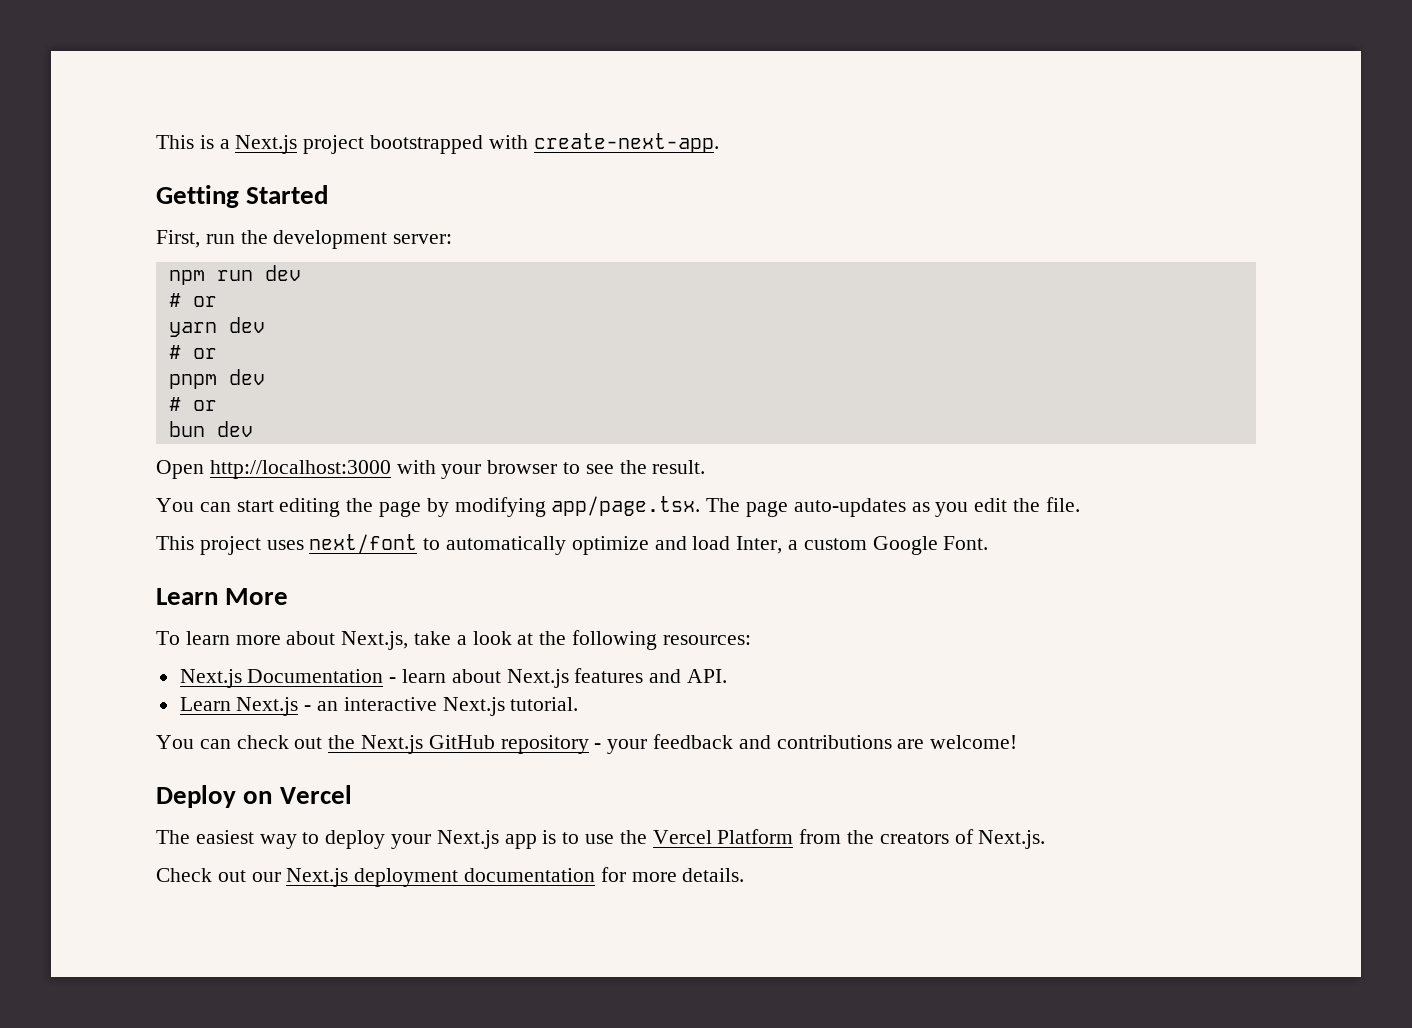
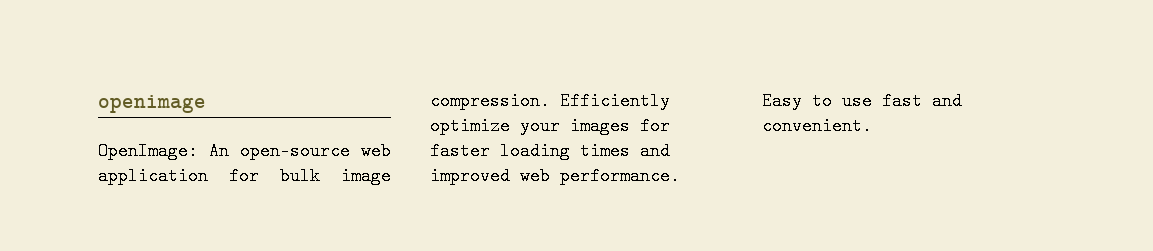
- This is a Next.js project bootstrapped with create-next-app.
- Getting Started
- First, run the development server:
- npm run dev
- # or
- yarn dev
- # or
- pnpm dev
- # or
- bun dev
- Open http://localhost:3000 with your browser to see the result.
- You can start editing the page by modifying app/page.tsx. The page auto-updates as you edit the file.
- This project uses next/font to automatically optimize and load Inter, a custom Google Font.
- Learn More
- To learn more about Next.js, take a look at the following resources:
- Next.js Documentation - learn about Next.js features and API.
- Learn Next.js - an interactive Next.js tutorial.
- You can check out the Next.js GitHub repository - your feedback and contributions are welcome!
- Deploy on Vercel
- The easiest way to deploy your Next.js app is to use the Vercel Platform from the creators of Next.js.
- Check out our Next.js deployment documentation for more details.
+ openimage
+ OpenImage: An open-source web application for bulk image compression. Efficiently optimize your images for faster loading times and improved web performance. Easy to use fast and convenient.

